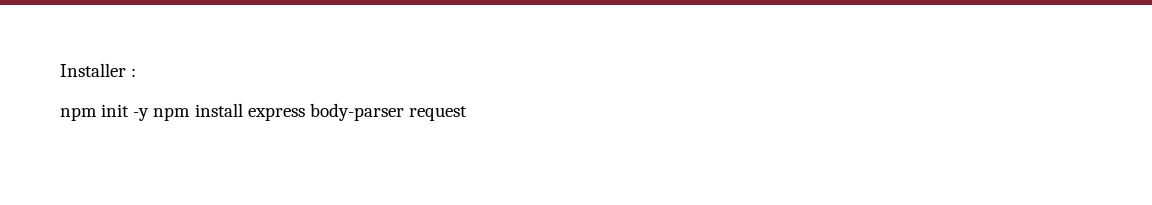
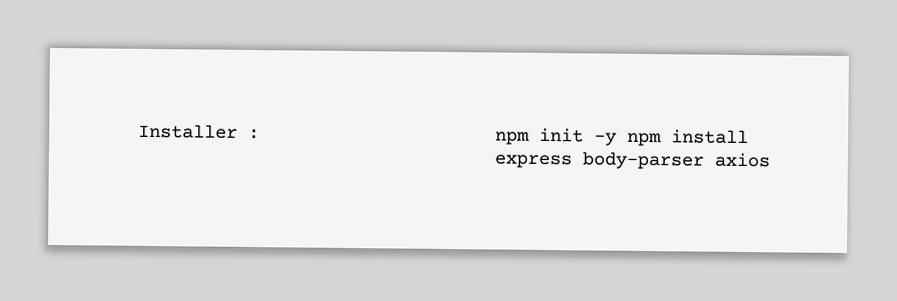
- npm init -y npm install express body-parser request
+ npm init -y npm install express body-parser axios

